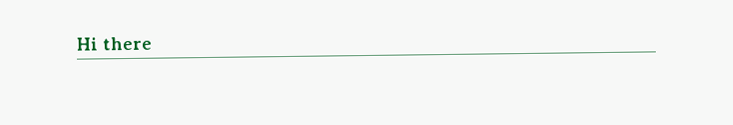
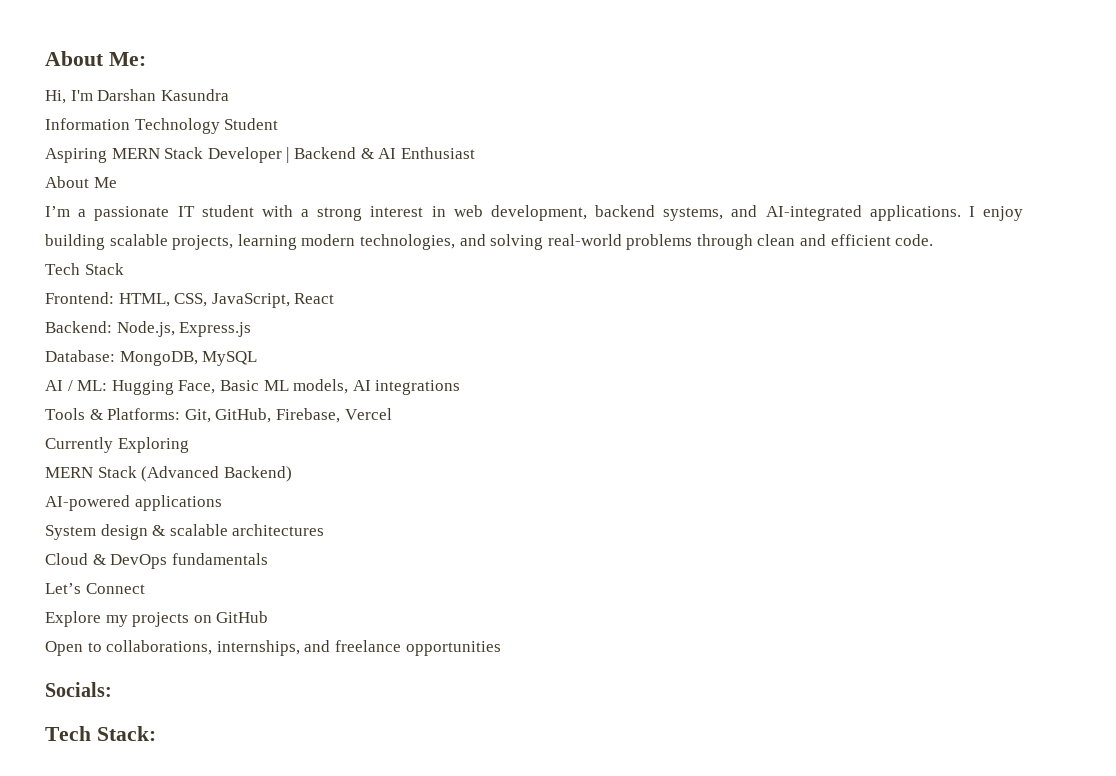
- Hi there
+ About Me:
+ Hi, I'm Darshan Kasundra
+ Information Technology Student
+ Aspiring MERN Stack Developer | Backend & AI Enthusiast
+ About Me
+ I’m a passionate IT student with a strong interest in web development, backend systems, and AI-integrated applications. I enjoy building scalable projects, learning modern technologies, and solving real-world problems through clean and efficient code.
+ Tech Stack
+ Frontend: HTML, CSS, JavaScript, React
+ Backend: Node.js, Express.js
+ Database: MongoDB, MySQL
+ AI / ML: Hugging Face, Basic ML models, AI integrations
+ Tools & Platforms: Git, GitHub, Firebase, Vercel
+ Currently Exploring
+ MERN Stack (Advanced Backend)
+ AI-powered applications
+ System design & scalable architectures
+ Cloud & DevOps fundamentals
+ Let’s Connect
+ Explore my projects on GitHub
+ Open to collaborations, internships, and freelance opportunities
+ Socials:
+ Tech Stack:

